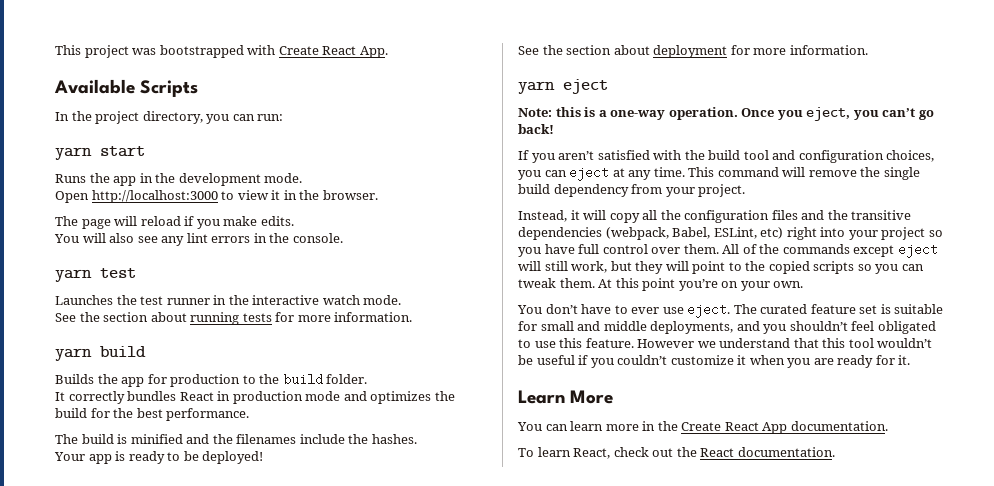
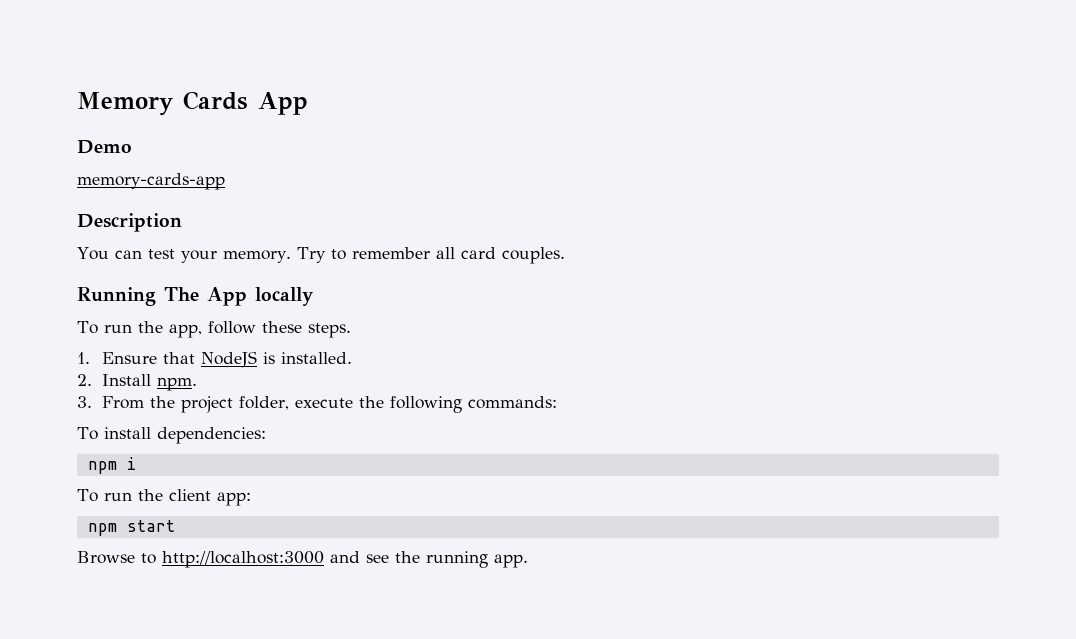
- This project was bootstrapped with Create React App.
- Available Scripts
- In the project directory, you can run:
- yarn start
- Runs the app in the development mode.
- Open http://localhost:3000 to view it in the browser.
- The page will reload if you make edits.
- You will also see any lint errors in the console.
- yarn test
- Launches the test runner in the interactive watch mode.
- See the section about running tests for more information.
- yarn build
- Builds the app for production to the build folder.
- It correctly bundles React in production mode and optimizes the build for the best performance.
- The build is minified and the filenames include the hashes.
- Your app is ready to be deployed!
- See the section about deployment for more information.
- yarn eject
- Note: this is a one-way operation. Once you eject, you can’t go back!
- If you aren’t satisfied with the build tool and configuration choices, you can eject at any time. This command will remove the single build dependency from your project.
- Instead, it will copy all the configuration files and the transitive dependencies (webpack, Babel, ESLint, etc) right into your project so you have full control over them. All of the commands except eject will still work, but they will point to the copied scripts so you can tweak them. At this point you’re on your own.
- You don’t have to ever use eject. The curated feature set is suitable for small and middle deployments, and you shouldn’t feel obligated to use this feature. However we understand that this tool wouldn’t be useful if you couldn’t customize it when you are ready for it.
- Learn More
- You can learn more in the Create React App documentation.
- To learn React, check out the React documentation.
+ Memory Cards App
+ Demo
+ memory-cards-app
+ Description
+ You can test your memory. Try to remember all card couples.
+ Running The App locally
+ To run the app, follow these steps.
+ 1. Ensure that NodeJS is installed.
+ 2. Install npm.
+ 3. From the project folder, execute the following commands:
+ To install dependencies:
+ npm i
+ To run the client app:
+ npm start
+ Browse to http://localhost:3000 and see the running app.

